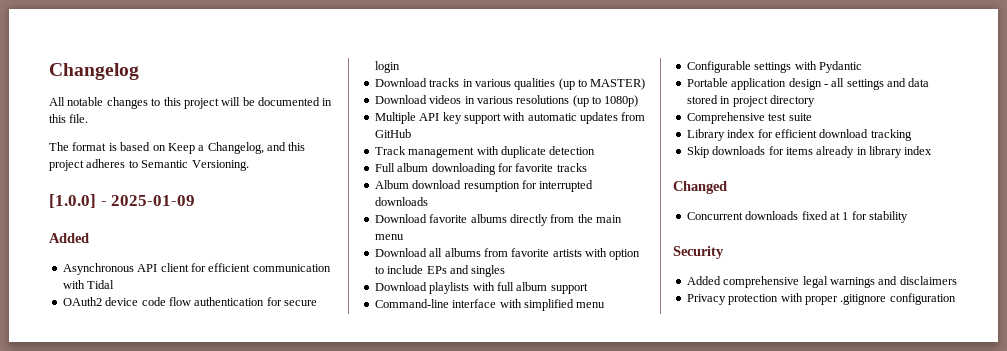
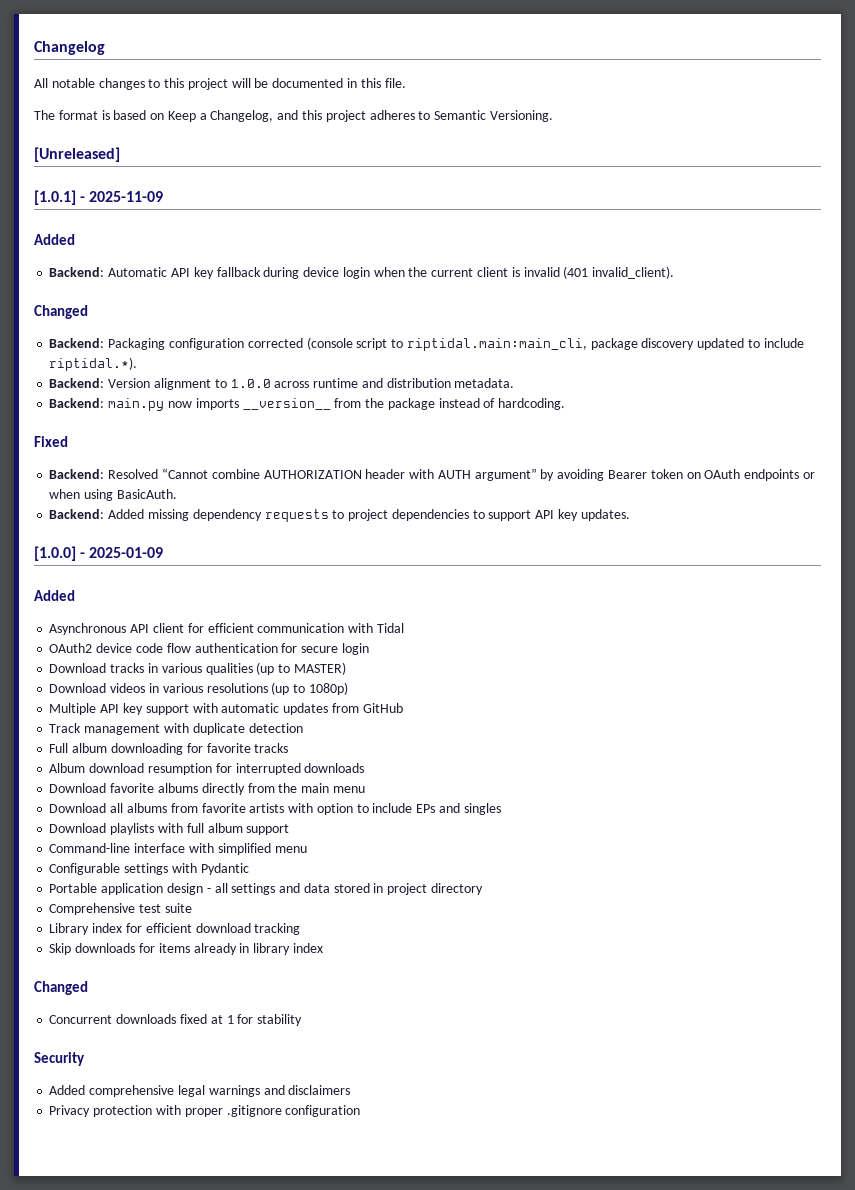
+ [Unreleased]
+ [1.0.1] - 2025-11-09
+ Added
+ Backend: Automatic API key fallback during device login when the current client is invalid (401 invalid_client).
+ Changed
+ Backend: Packaging configuration corrected (console script to riptidal.main:main_cli, package discovery updated to include riptidal.*).
+ Backend: Version alignment to 1.0.0 across runtime and distribution metadata.
+ Backend: main.py now imports __version__ from the package instead of hardcoding.
+ Fixed
+ Backend: Resolved “Cannot combine AUTHORIZATION header with AUTH argument” by avoiding Bearer token on OAuth endpoints or when using BasicAuth.
+ Backend: Added missing dependency requests to project dependencies to support API key updates.

